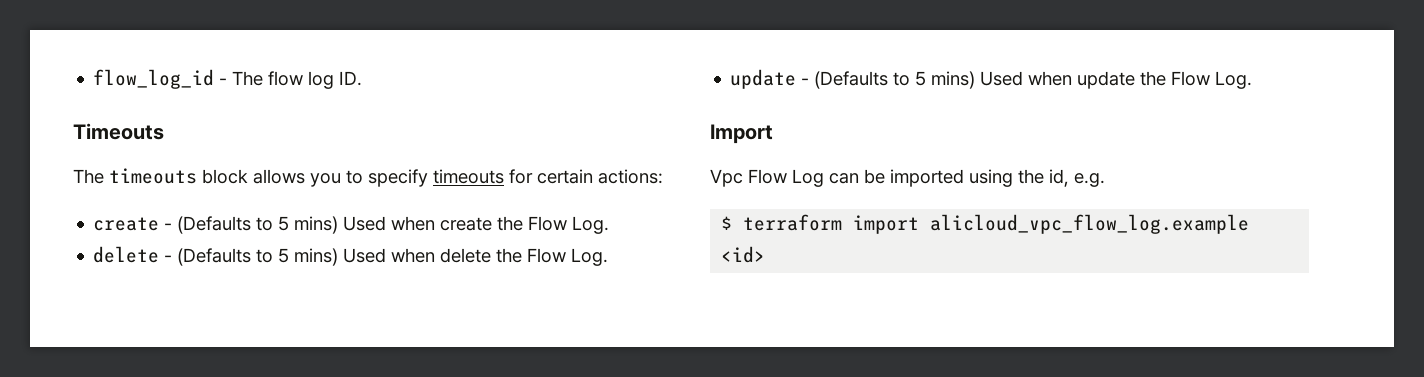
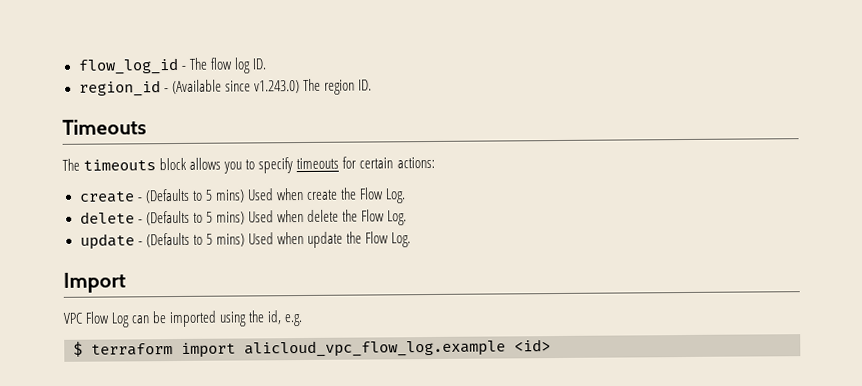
+ region_id - (Available since v1.243.0) The region ID.
- Vpc Flow Log can be imported using the id, e.g.
+ VPC Flow Log can be imported using the id, e.g.

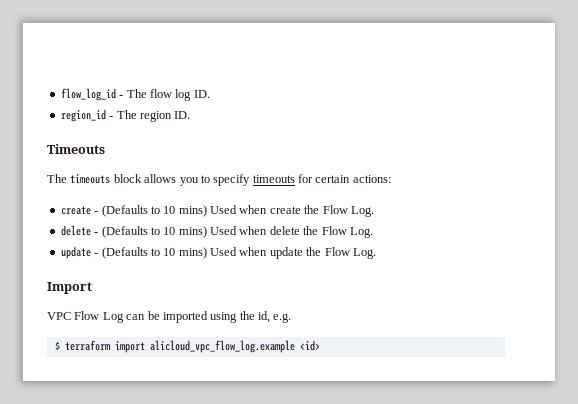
- region_id - (Available since v1.243.0) The region ID.
+ region_id - The region ID.
- create - (Defaults to 5 mins) Used when create the Flow Log.
+ create - (Defaults to 10 mins) Used when create the Flow Log.
- delete - (Defaults to 5 mins) Used when delete the Flow Log.
+ delete - (Defaults to 10 mins) Used when delete the Flow Log.
- update - (Defaults to 5 mins) Used when update the Flow Log.
+ update - (Defaults to 10 mins) Used when update the Flow Log.

